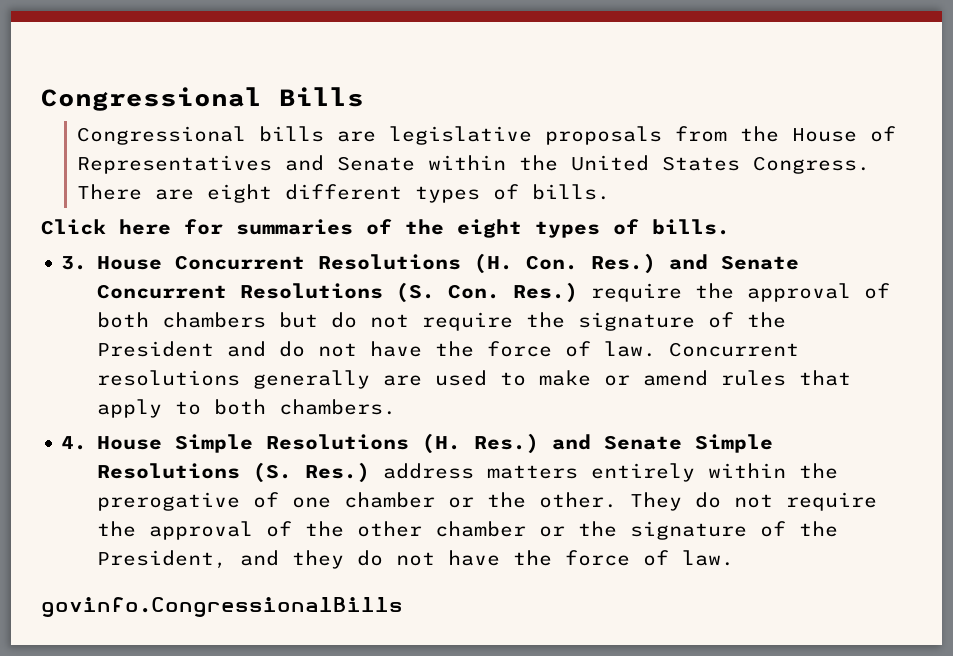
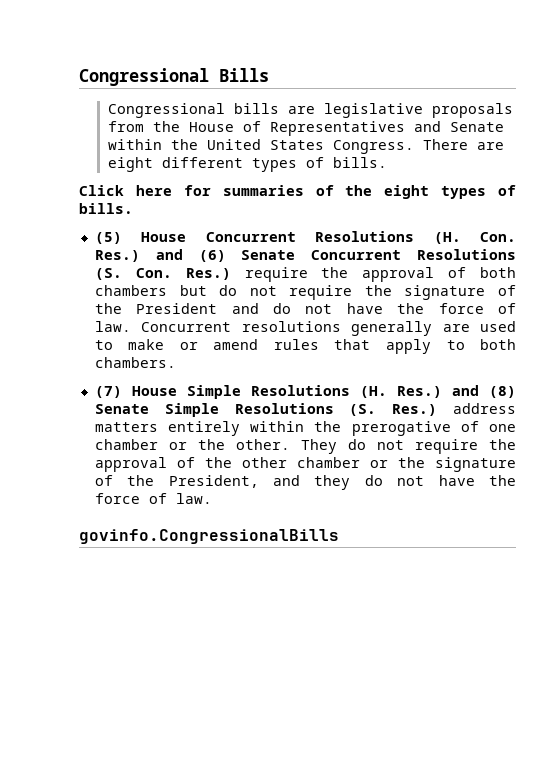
- 3. House Concurrent Resolutions (H. Con. Res.) and Senate Concurrent Resolutions (S. Con. Res.) require the approval of both chambers but do not require the signature of the President and do not have the force of law.
+ (5) House Concurrent Resolutions (H. Con. Res.) and (6) Senate Concurrent Resolutions (S. Con. Res.) require the approval of both chambers but do not require the signature of the President and do not have the force of law.
- 4. House Simple Resolutions (H. Res.) and Senate Simple Resolutions (S. Res.) address matters entirely within the prerogative of one chamber or the other.
+ (7) House Simple Resolutions (H. Res.) and (8) Senate Simple Resolutions (S. Res.) address matters entirely within the prerogative of one chamber or the other.

